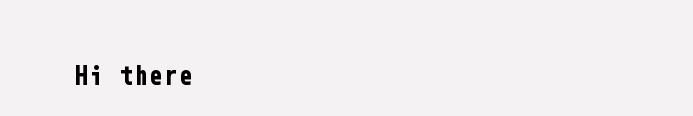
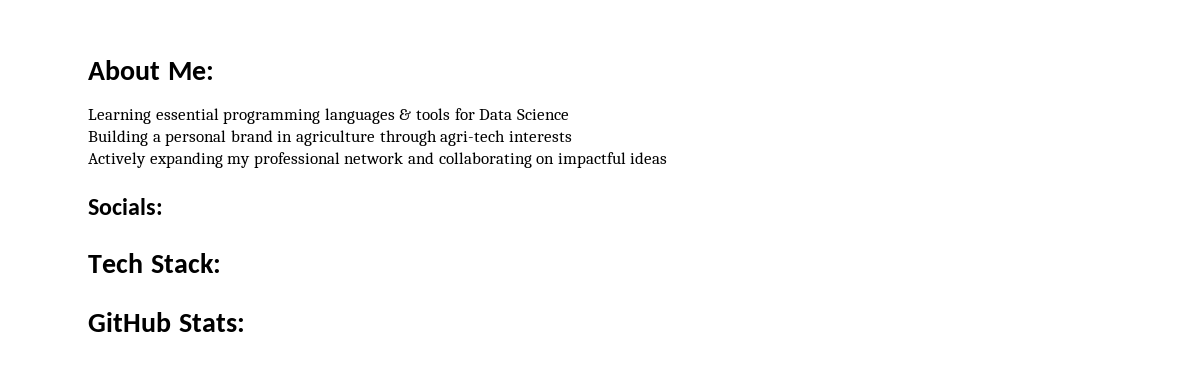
- Hi there
+ About Me:
+ Learning essential programming languages & tools for Data Science
+ Building a personal brand in agriculture through agri-tech interests
+ Actively expanding my professional network and collaborating on impactful ideas
+ Socials:
+ Tech Stack:
+ GitHub Stats:

